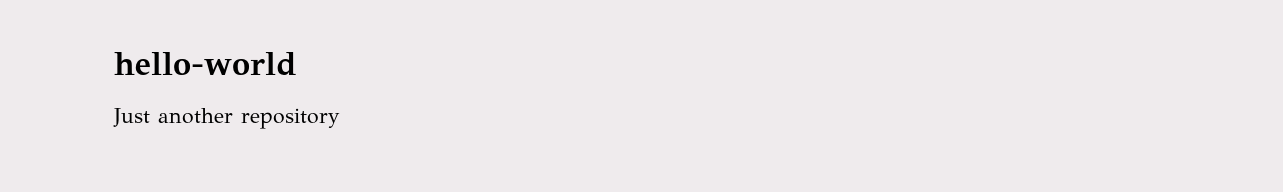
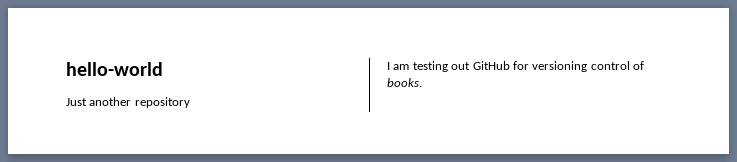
+ I am testing out GitHub for versioning control of books.

